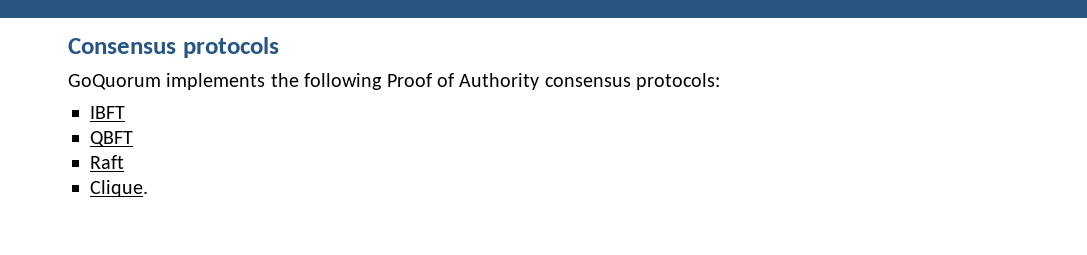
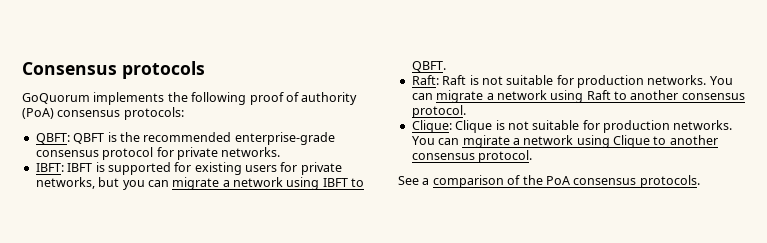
- GoQuorum implements the following Proof of Authority consensus protocols:
- IBFT
- QBFT
- Raft
- Clique.
+ GoQuorum implements the following proof of authority (PoA) consensus protocols:
+ QBFT: QBFT is the recommended enterprise-grade consensus protocol for private networks.
+ IBFT: IBFT is supported for existing users for private networks, but you can migrate a network using IBFT to QBFT.
+ Raft: Raft is not suitable for production networks. You can migrate a network using Raft to another consensus protocol.
+ Clique: Clique is not suitable for production networks. You can mgirate a network using Clique to another consensus protocol.
+ See a comparison of the PoA consensus protocols.

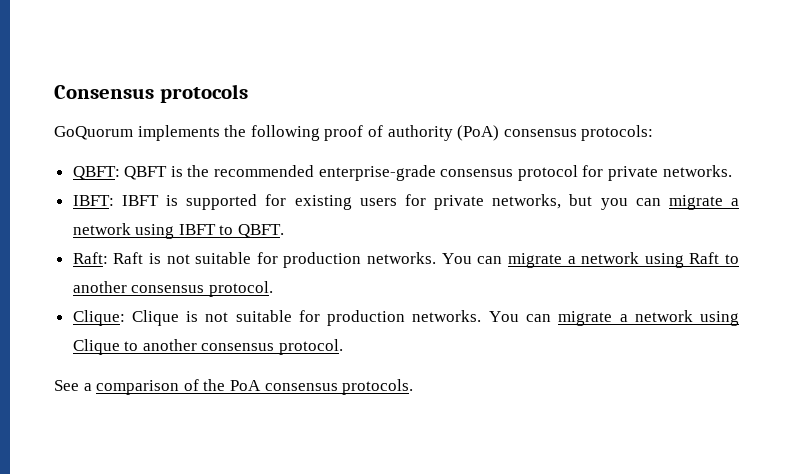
- You can mgirate a network using Clique to another consensus protocol.
+ You can migrate a network using Clique to another consensus protocol.

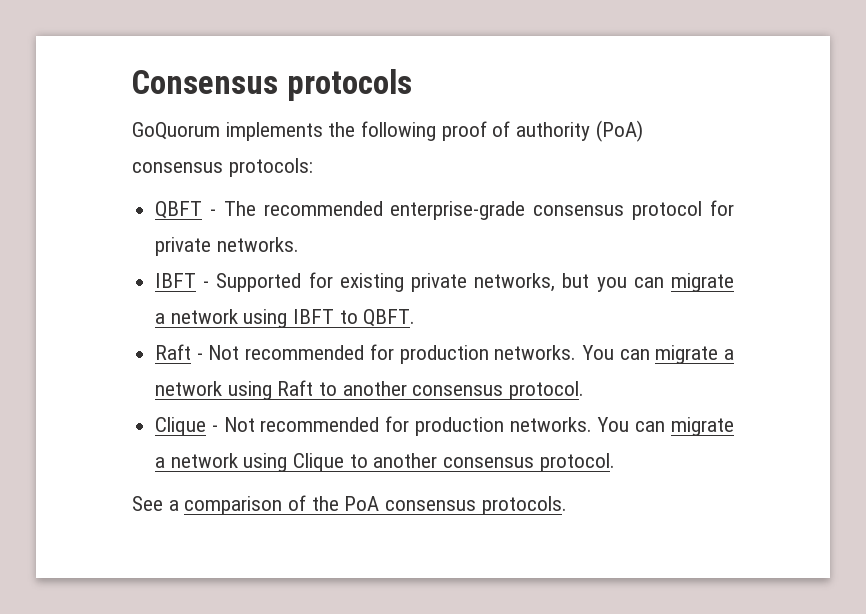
- QBFT: QBFT is the recommended enterprise-grade consensus protocol for private networks.
+ QBFT - The recommended enterprise-grade consensus protocol for private networks.
- IBFT: IBFT is supported for existing users for private networks, but you can migrate a network using IBFT to QBFT.
+ IBFT - Supported for existing private networks, but you can migrate a network using IBFT to QBFT.
- Raft: Raft is not suitable for production networks.
+ Raft - Not recommended for production networks.
- Clique: Clique is not suitable for production networks.
+ Clique - Not recommended for production networks.

